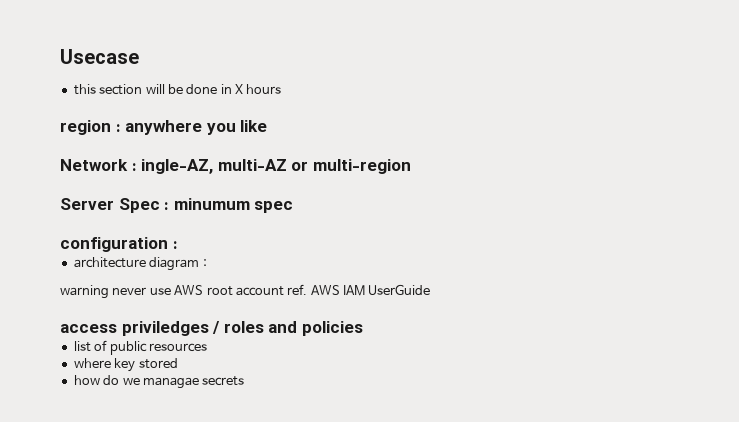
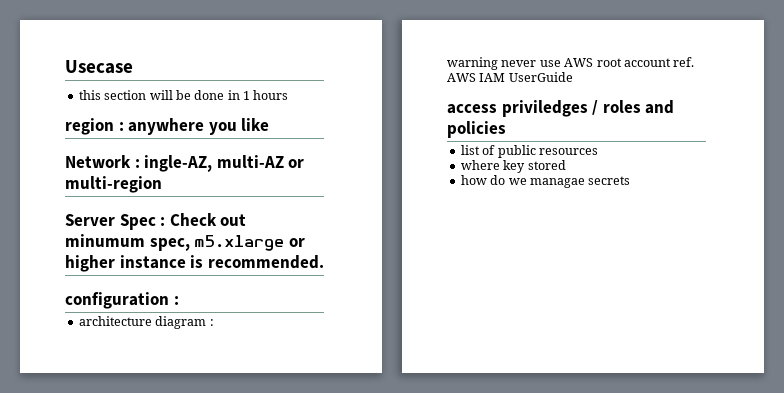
- this section will be done in X hours
+ this section will be done in 1 hours
- Server Spec : minumum spec
+ Server Spec : Check out minumum spec, m5.xlarge or higher instance is recommended.

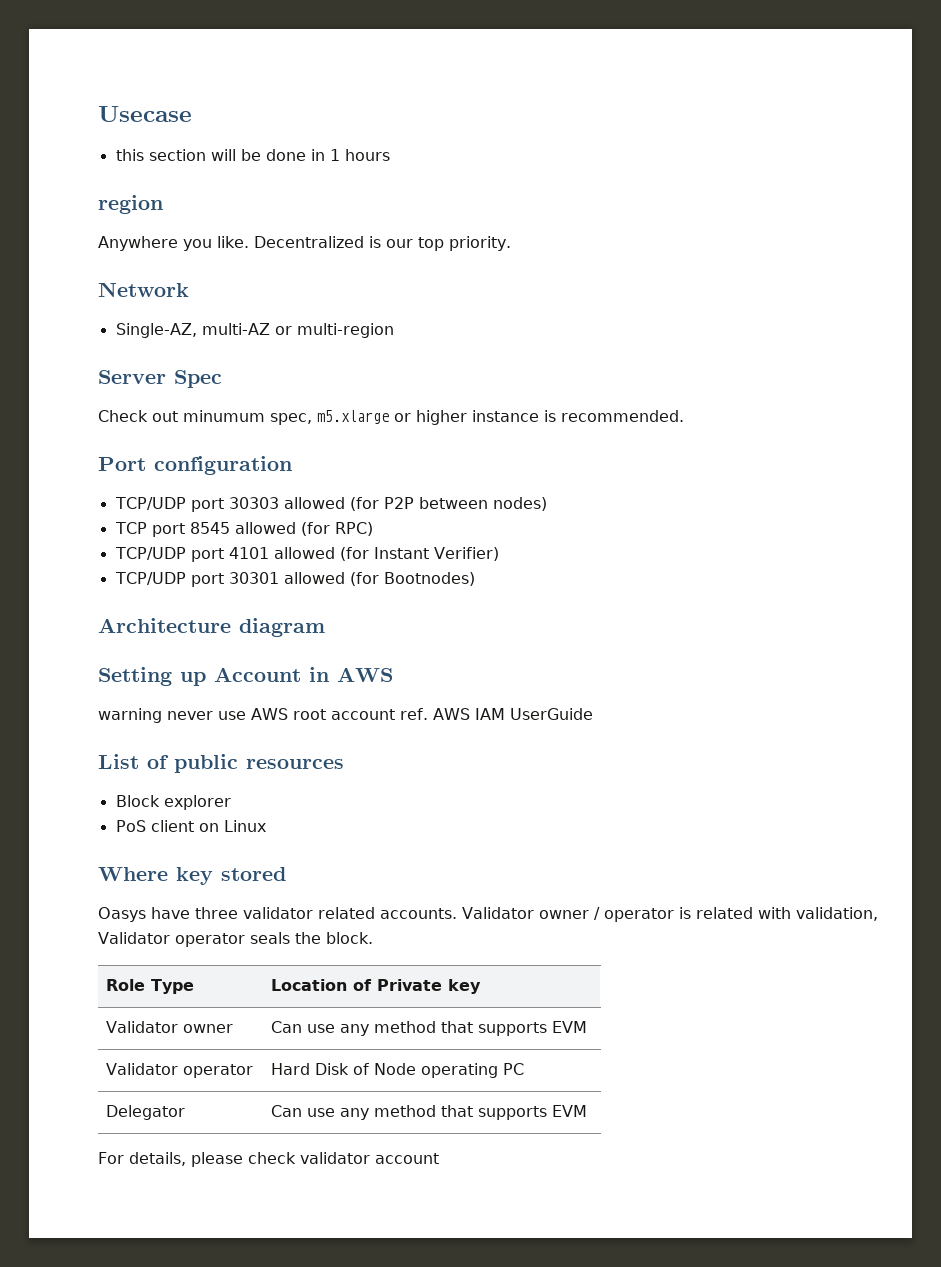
- region : anywhere you like
+ region
+ Anywhere you like. Decentralized is our top priority.
- Network : ingle-AZ, multi-AZ or multi-region
+ Network
+ Single-AZ, multi-AZ or multi-region
- Server Spec : Check out minumum spec, m5.xlarge or higher instance is recommended.
+ Server Spec
+ Check out minumum spec, m5.xlarge or higher instance is recommended.
- configuration :
- architecture diagram :
+ Port configuration
+ TCP/UDP port 30303 allowed (for P2P between nodes)
+ TCP port 8545 allowed (for RPC)
+ TCP/UDP port 4101 allowed (for Instant Verifier)
+ TCP/UDP port 30301 allowed (for Bootnodes)
+ Architecture diagram
+ Setting up Account in AWS
- access priviledges / roles and policies
- list of public resources
- where key stored
- how do we managae secrets
+ List of public resources
+ Block explorer
+ PoS client on Linux
+ Where key stored
+ Oasys have three validator related accounts. Validator owner / operator is related with validation, Validator operator seals the block.
+ Role Type | Location of Private key
+ Validator owner | Can use any method that supports EVM
+ Validator operator | Hard Disk of Node operating PC
+ Delegator | Can use any method that supports EVM
+ For details, please check validator account

